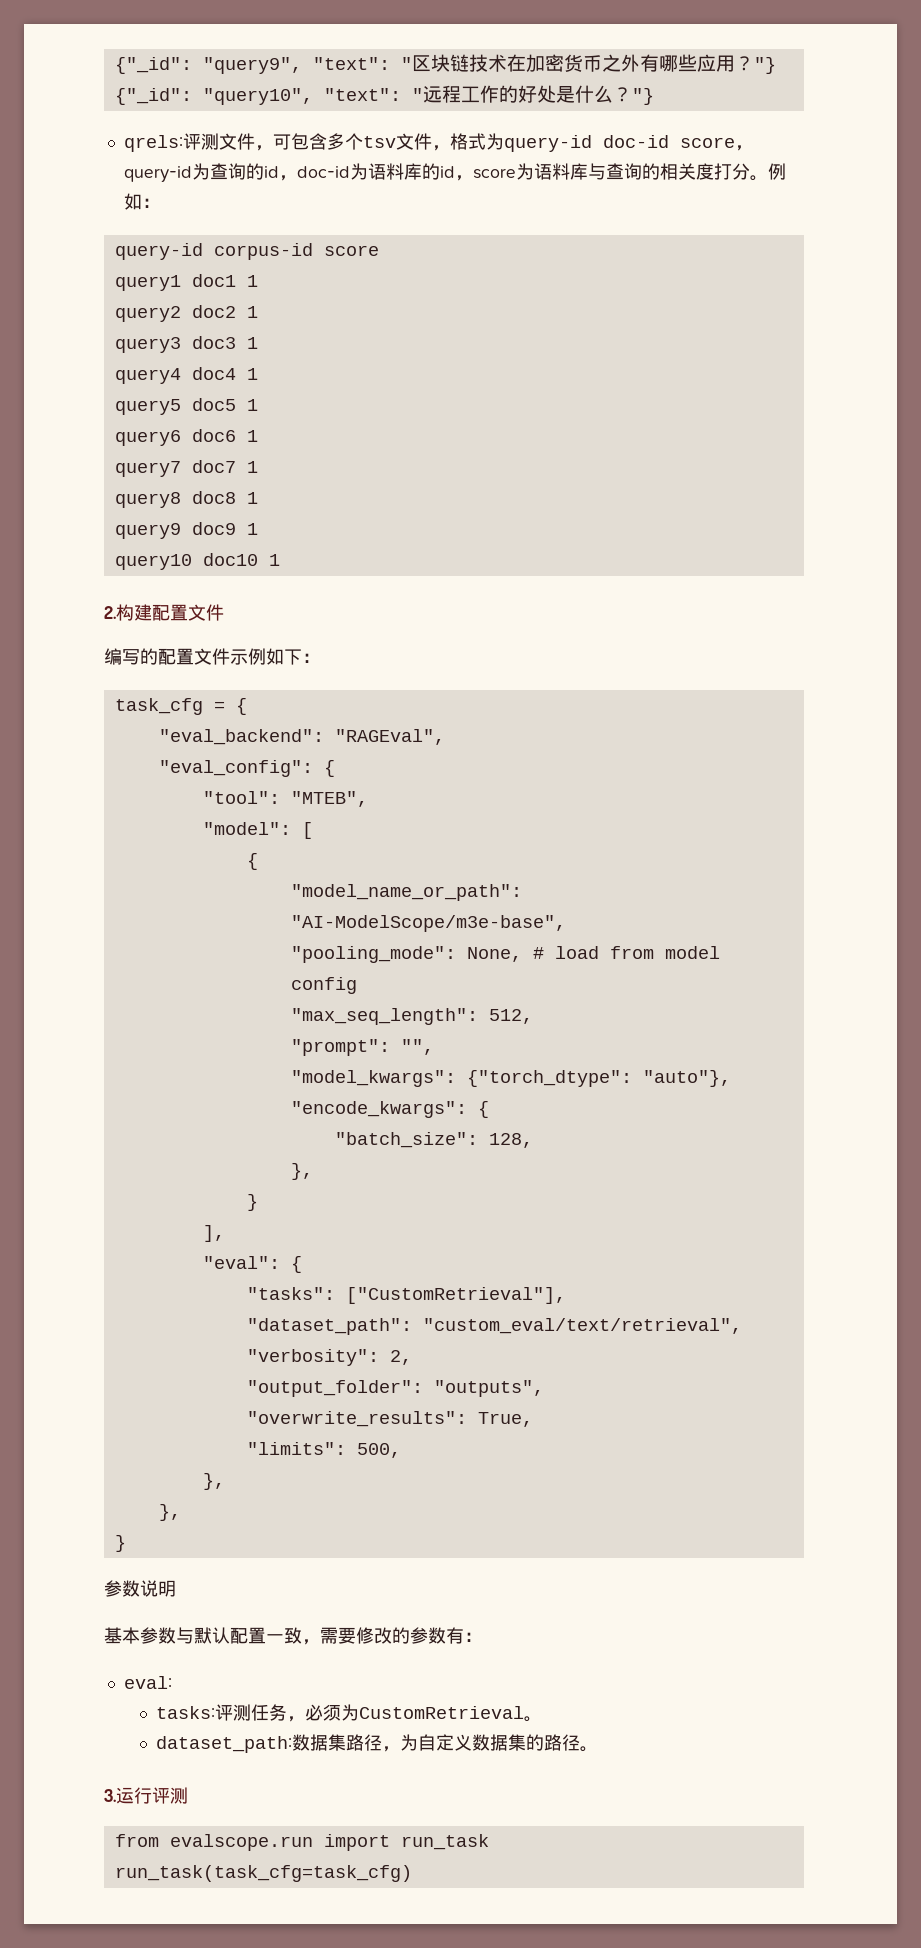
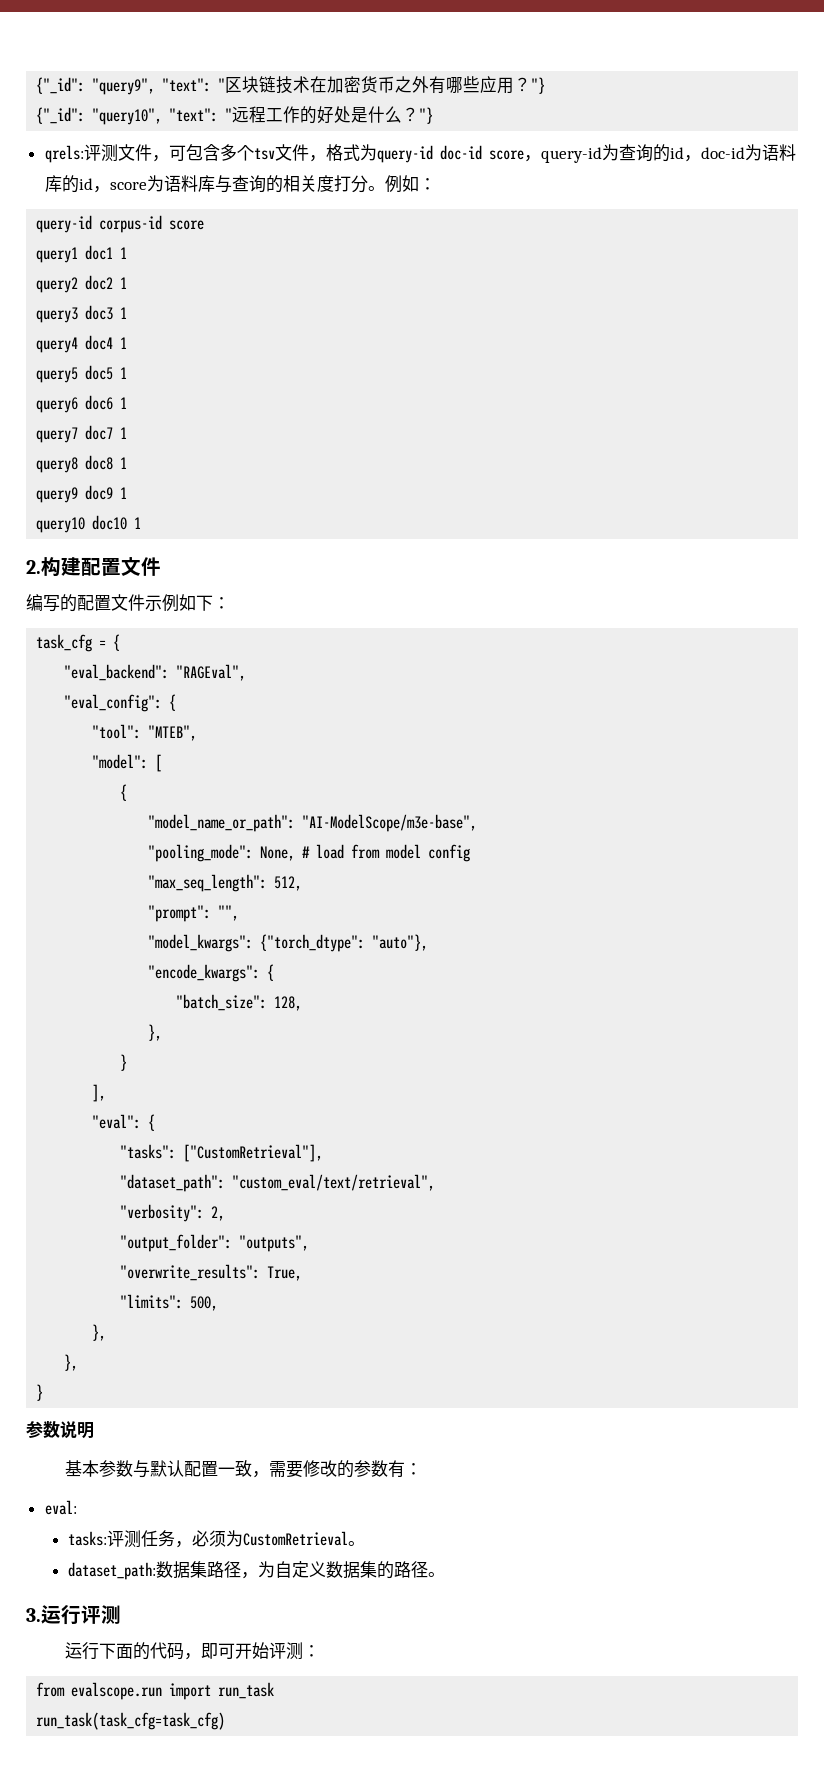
+ 运行下面的代码，即可开始评测：

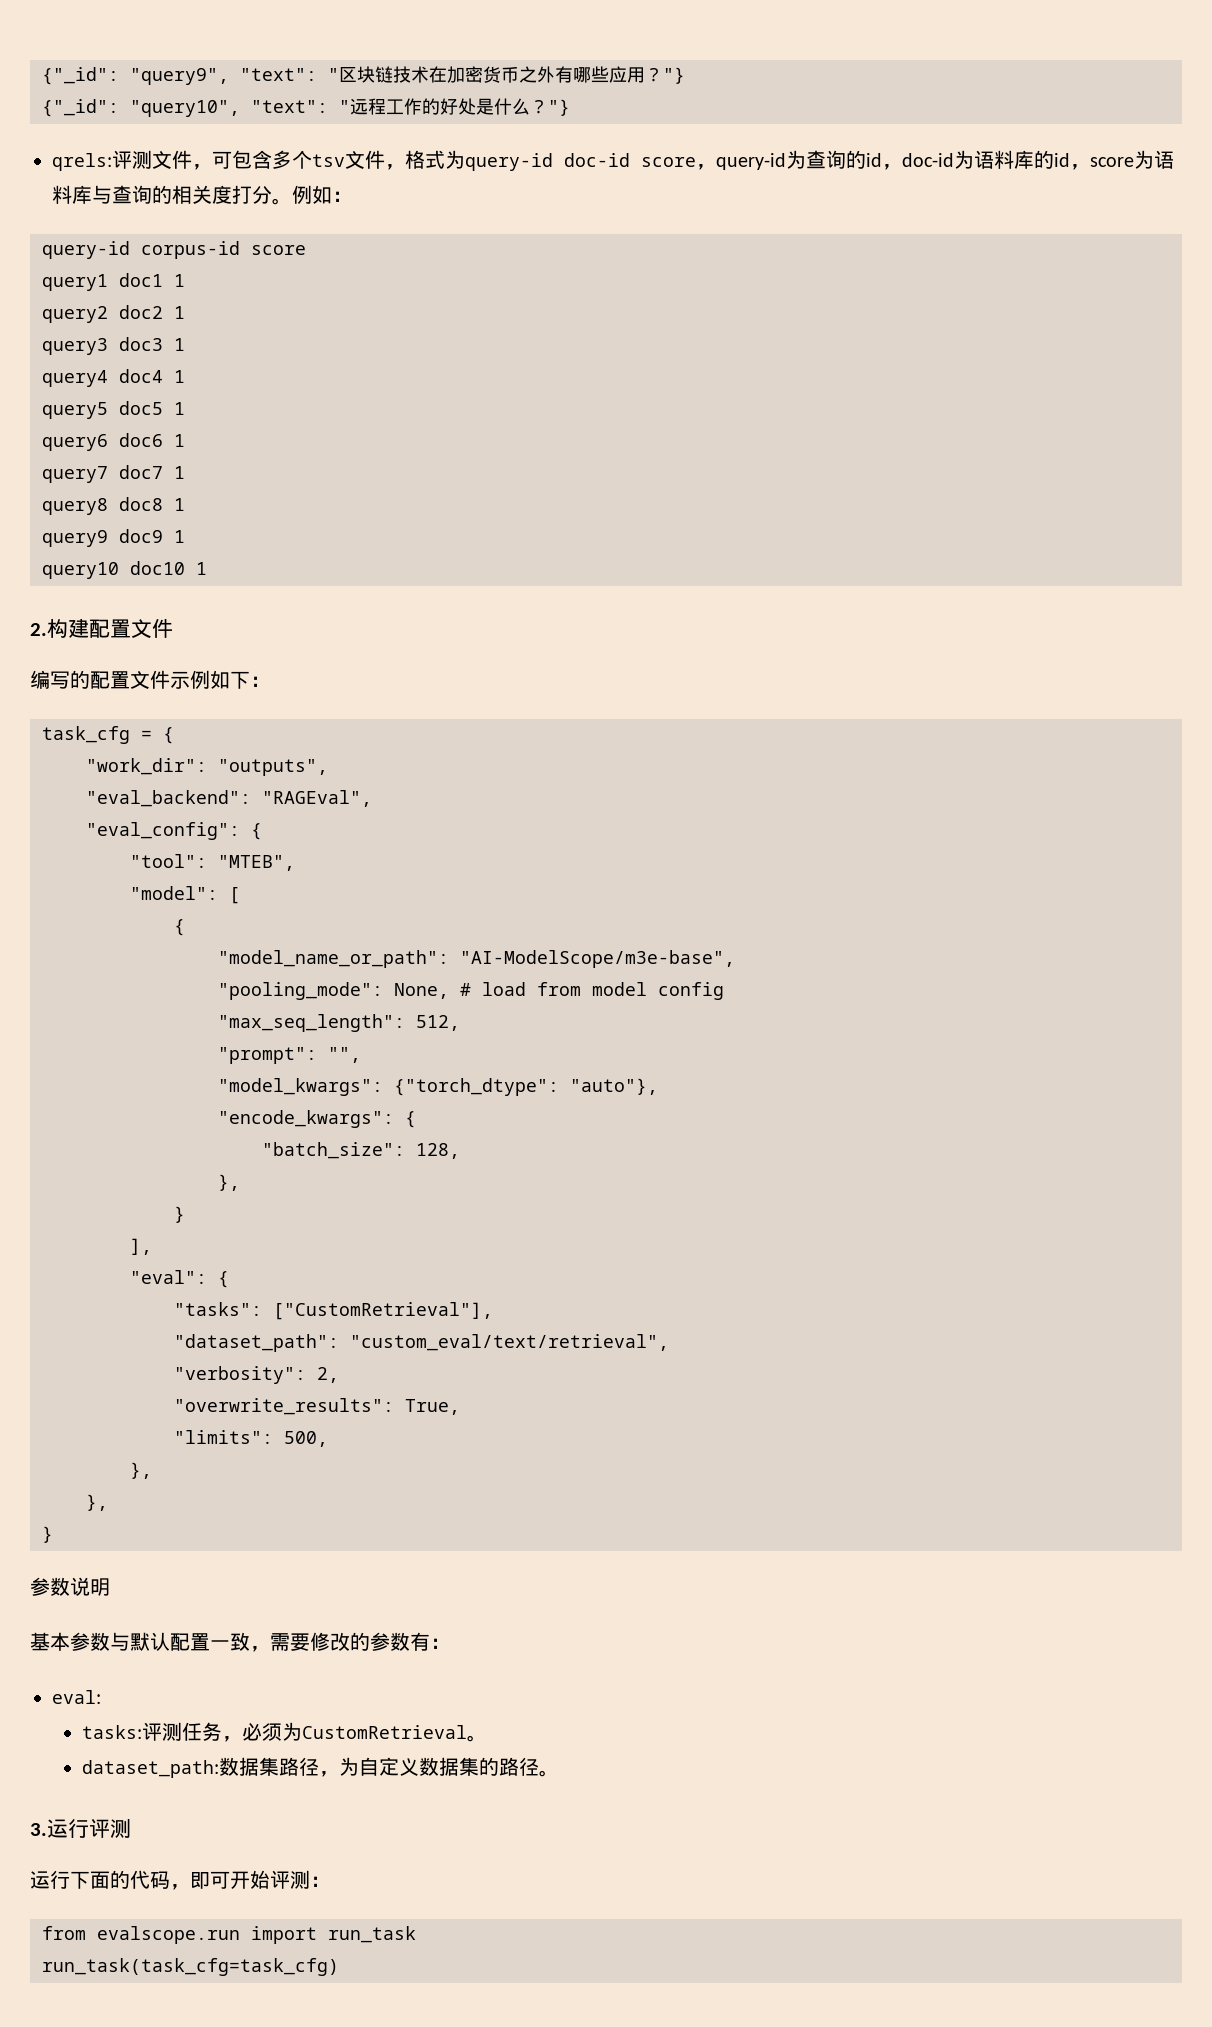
+ "work_dir": "outputs",
- "output_folder": "outputs",

